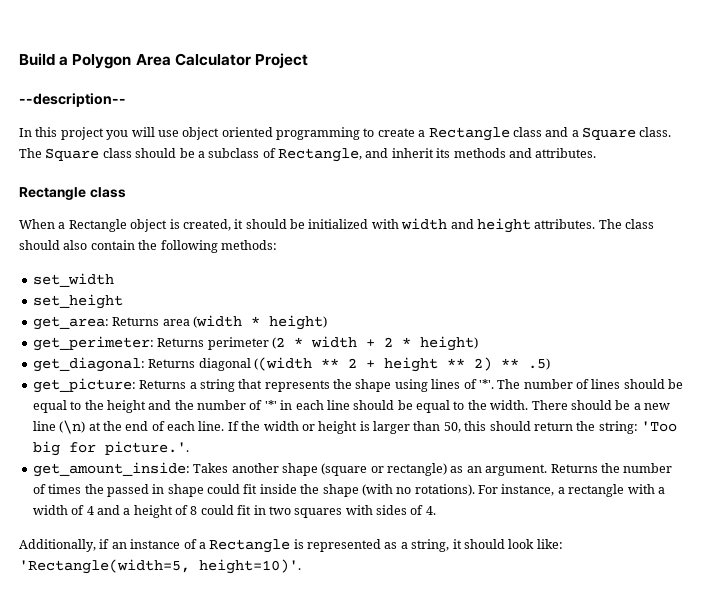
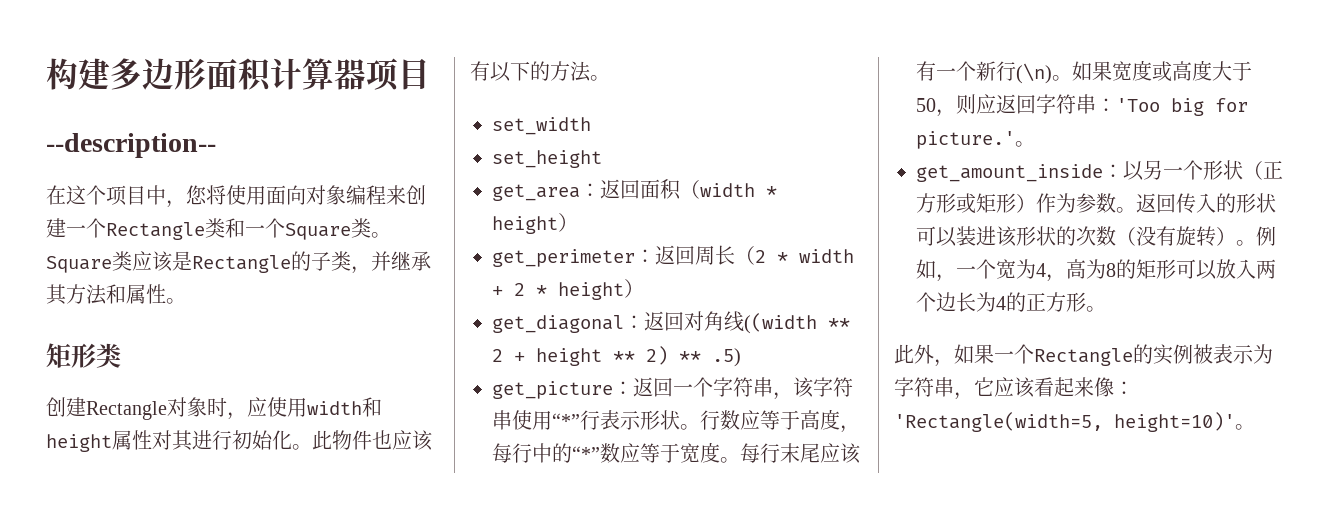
- Build a Polygon Area Calculator Project
+ 构建多边形面积计算器项目
  --description--
- In this project you will use object oriented programming to create a Rectangle class and a Square class. The Square class should be a subclass of Rectangle, and inherit its methods and attributes.
- Rectangle class
- When a Rectangle object is created, it should be initialized with width and height attributes. The class should also contain the following methods:
+ 在这个项目中，您将使用面向对象编程来创建一个Rectangle类和一个Square类。Square类应该是Rectangle的子类，并继承其方法和属性。
+ 矩形类
+ 创建Rectangle对象时，应使用width和height属性对其进行初始化。此物件也应该有以下的方法。
  set_width
  set_height
- get_area: Returns area (width * height)
- get_perimeter: Returns perimeter (2 * width + 2 * height)
- get_diagonal: Returns diagonal ((width ** 2 + height ** 2) ** .5)
+ get_area：返回面积（width * height）
+ get_perimeter：返回周长（2 * width + 2 * height）
+ get_diagonal：返回对角线((width ** 2 + height ** 2) ** .5)
- get_picture: Returns a string that represents the shape using lines of '*'. The number of lines should be equal to the height and the number of '*' in each line should be equal to the width. There should be a new line (\n) at the end of each line. If the width or height is larger than 50, this should return the string: 'Too big for picture.'.
- get_amount_inside: Takes another shape (square or rectangle) as an argument. Returns the number of times the passed in shape could fit inside the shape (with no rotations). For instance, a rectangle with a width of 4 and a height of 8 could fit in two squares with sides of 4.
- Additionally, if an instance of a Rectangle is represented as a string, it should look like: 'Rectangle(width=5, height=10)'.
+ get_picture：返回一个字符串，该字符串使用“*”行表示形状。行数应等于高度，每行中的“*”数应等于宽度。每行末尾应该有一个新行(\n)。如果宽度或高度大于50，则应返回字符串：'Too big for picture.'。
+ get_amount_inside：以另一个形状（正方形或矩形）作为参数。返回传入的形状可以装进该形状的次数（没有旋转）。例如，一个宽为4，高为8的矩形可以放入两个边长为4的正方形。
+ 此外，如果一个Rectangle的实例被表示为字符串，它应该看起来像：'Rectangle(width=5, height=10)'。

